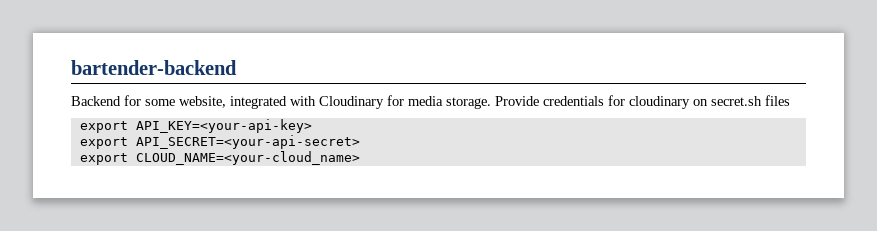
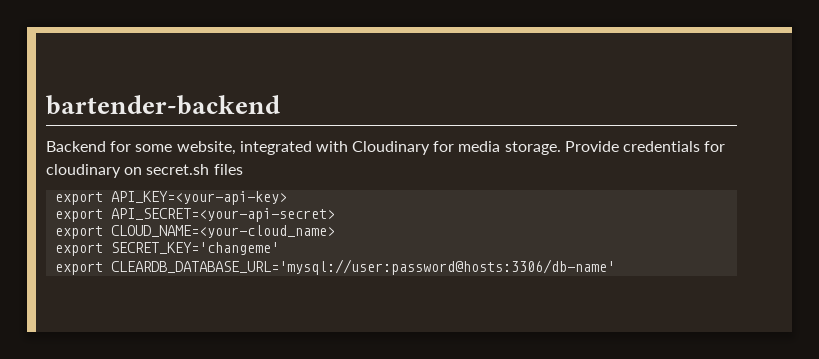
+ export SECRET_KEY='changeme'
+ export CLEARDB_DATABASE_URL='mysql://user:password@hosts:3306/db-name'

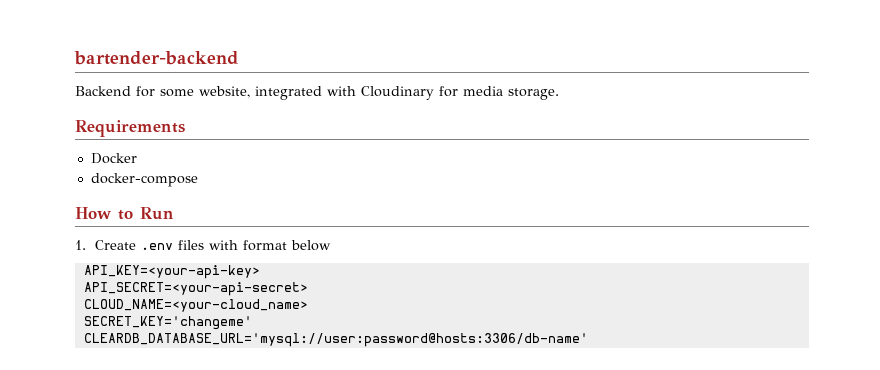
- Backend for some website, integrated with Cloudinary for media storage. Provide credentials for cloudinary on secret.sh files
- export API_KEY=<your-api-key>
+ Backend for some website, integrated with Cloudinary for media storage.
+ Requirements
+ Docker
+ docker-compose
+ How to Run
+ 1. Create .env files with format below
+ API_KEY=<your-api-key>
- export API_SECRET=<your-api-secret>
+ API_SECRET=<your-api-secret>
- export CLOUD_NAME=<your-cloud_name>
+ CLOUD_NAME=<your-cloud_name>
- export SECRET_KEY='changeme'
+ SECRET_KEY='changeme'
- export CLEARDB_DATABASE_URL='mysql://user:password@hosts:3306/db-name'
+ CLEARDB_DATABASE_URL='mysql://user:password@hosts:3306/db-name'

